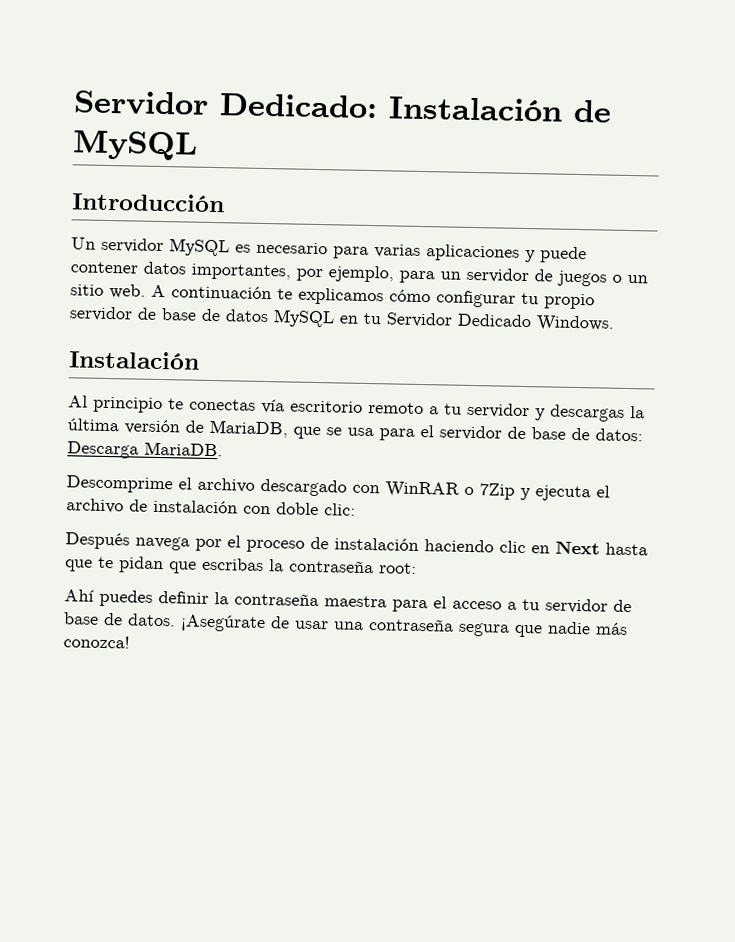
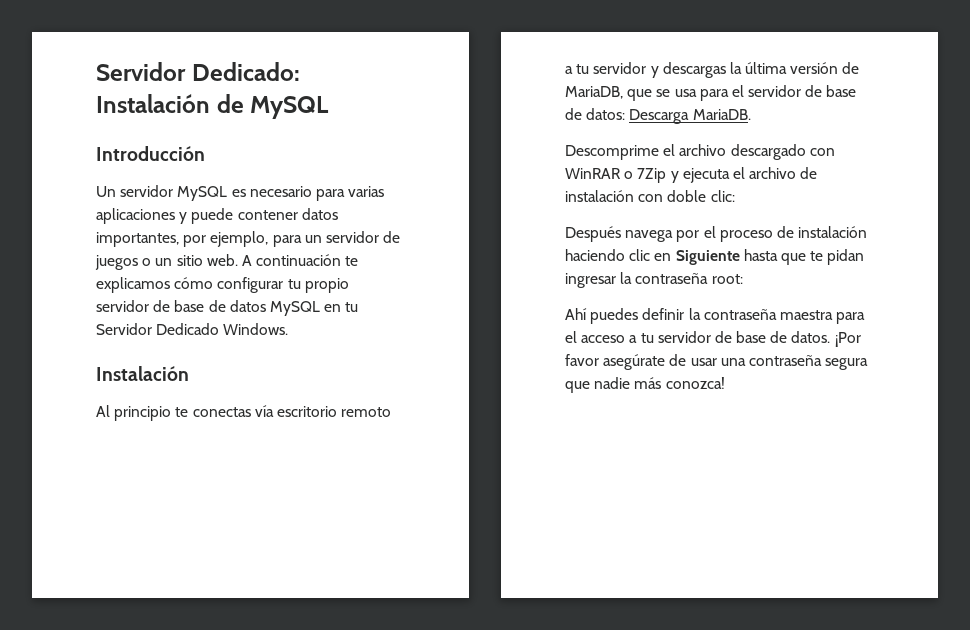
- Después navega por el proceso de instalación haciendo clic en Next hasta que te pidan que escribas la contraseña root:
+ Después navega por el proceso de instalación haciendo clic en Siguiente hasta que te pidan ingresar la contraseña root:
- ¡Asegúrate de usar una contraseña segura que nadie más conozca!
+ ¡Por favor asegúrate de usar una contraseña segura que nadie más conozca!

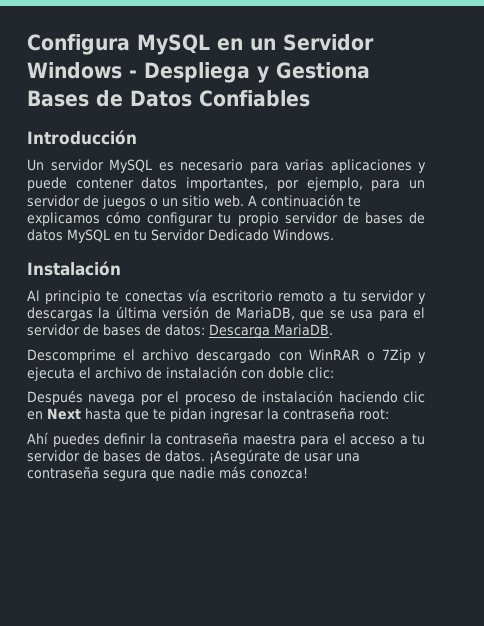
- Servidor Dedicado: Instalación de MySQL
+ Configura MySQL en un Servidor Windows - Despliega y Gestiona Bases de Datos Confiables
- A continuación te explicamos cómo configurar tu propio servidor de base de datos MySQL en tu Servidor Dedicado Windows.
+ A continuación te explicamos cómo configurar tu propio servidor de bases de datos MySQL en tu Servidor Dedicado Windows.
- Al principio te conectas vía escritorio remoto a tu servidor y descargas la última versión de MariaDB, que se usa para el servidor de base de datos: Descarga MariaDB.
+ Al principio te conectas vía escritorio remoto a tu servidor y descargas la última versión de MariaDB, que se usa para el servidor de bases de datos: Descarga MariaDB.
- Después navega por el proceso de instalación haciendo clic en Siguiente hasta que te pidan ingresar la contraseña root:
+ Después navega por el proceso de instalación haciendo clic en Next hasta que te pidan ingresar la contraseña root:
- Ahí puedes definir la contraseña maestra para el acceso a tu servidor de base de datos.
+ Ahí puedes definir la contraseña maestra para el acceso a tu servidor de bases de datos.
- ¡Por favor asegúrate de usar una contraseña segura que nadie más conozca!
+ ¡Asegúrate de usar una contraseña segura que nadie más conozca!

